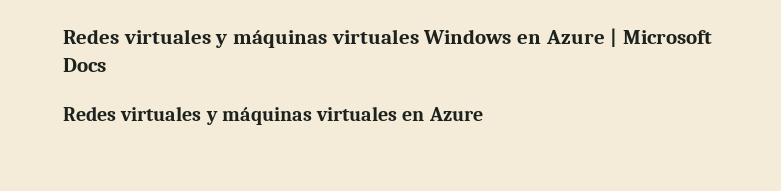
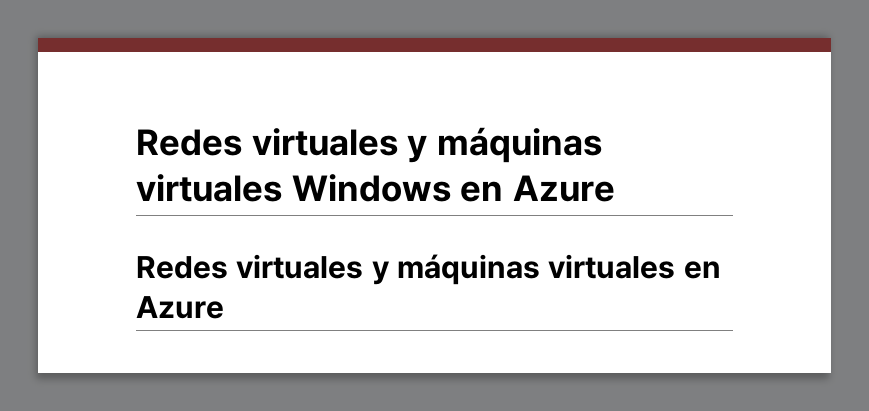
- Redes virtuales y máquinas virtuales Windows en Azure | Microsoft Docs
+ Redes virtuales y máquinas virtuales Windows en Azure

